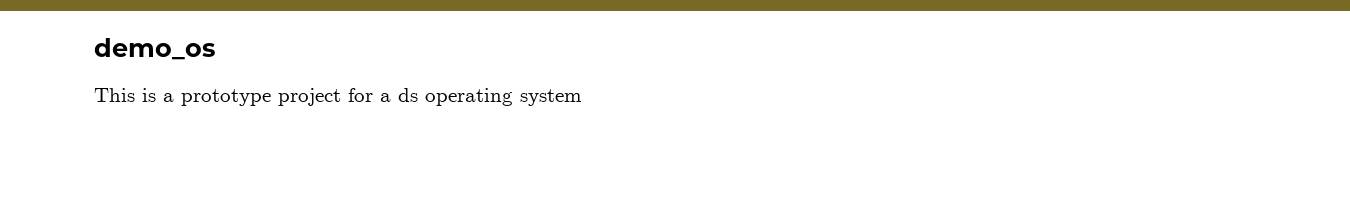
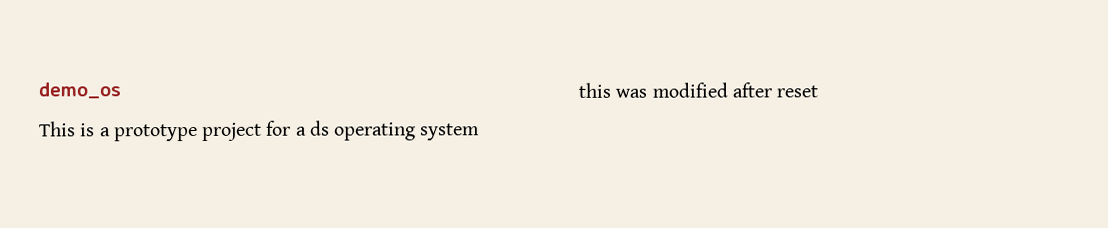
+ this was modified after reset

